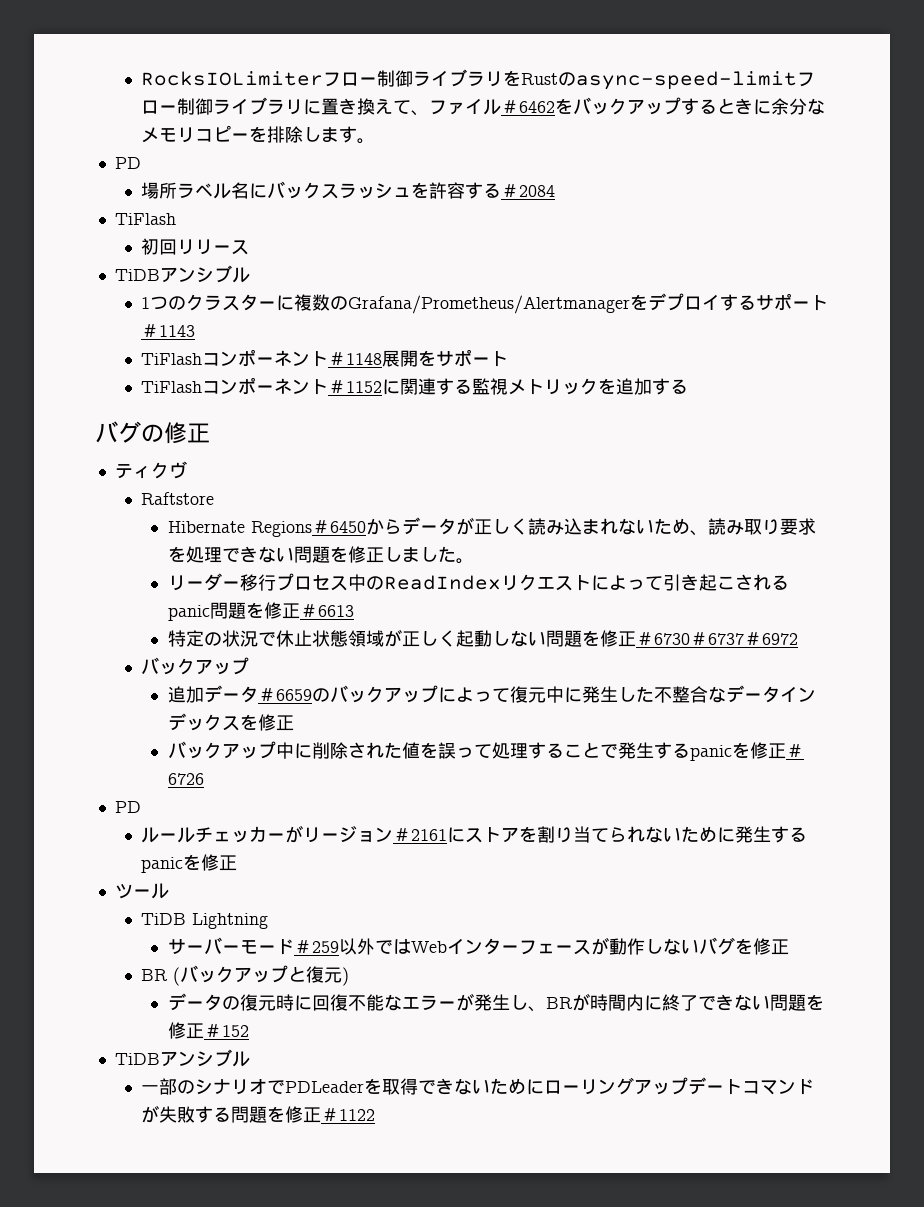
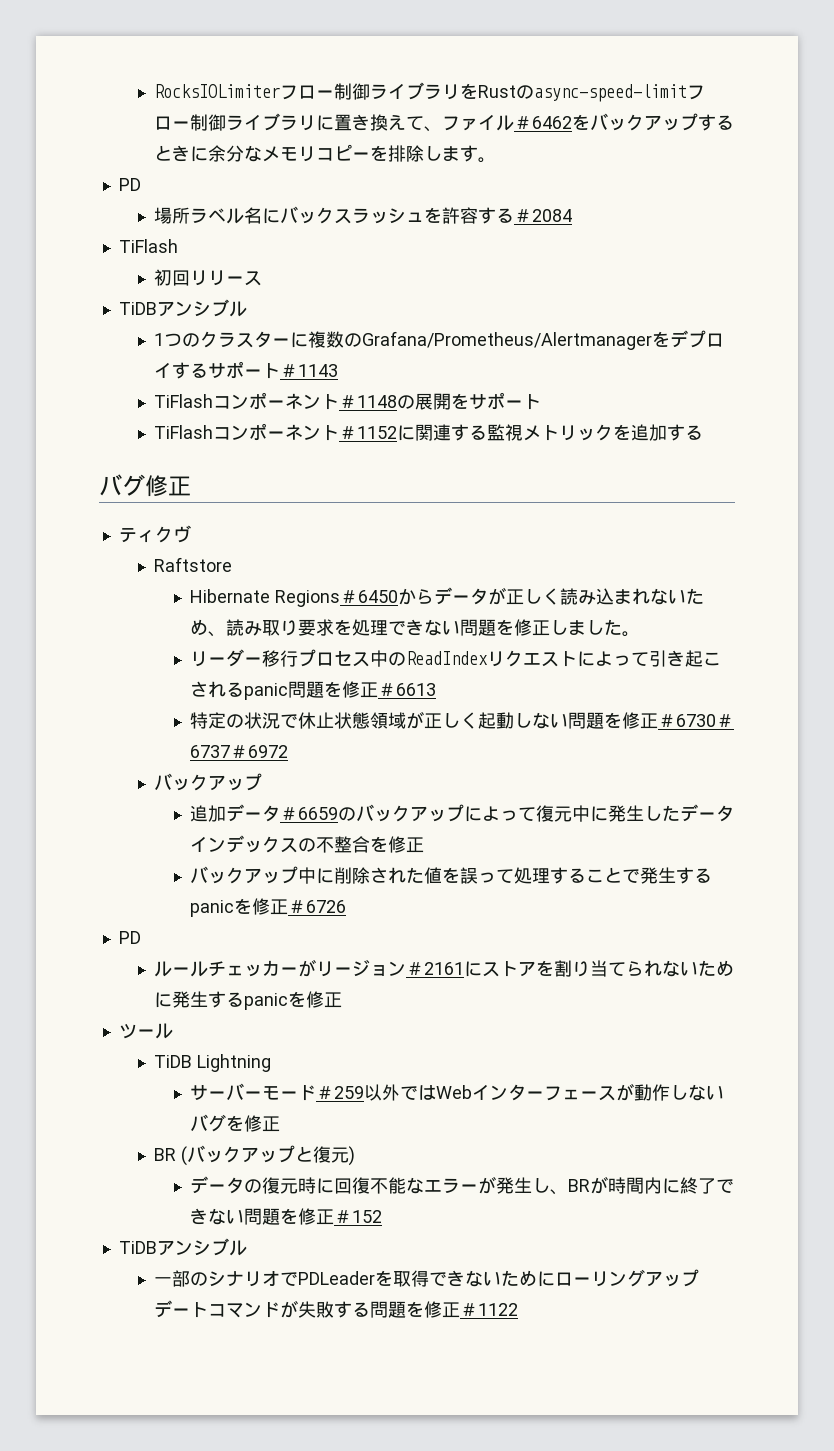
- TiFlashコンポーネント＃1148展開をサポート
+ TiFlashコンポーネント＃1148の展開をサポート
- バグの修正
+ バグ修正
- 追加データ＃6659のバックアップによって復元中に発生した不整合なデータインデックスを修正
+ 追加データ＃6659のバックアップによって復元中に発生したデータインデックスの不整合を修正

